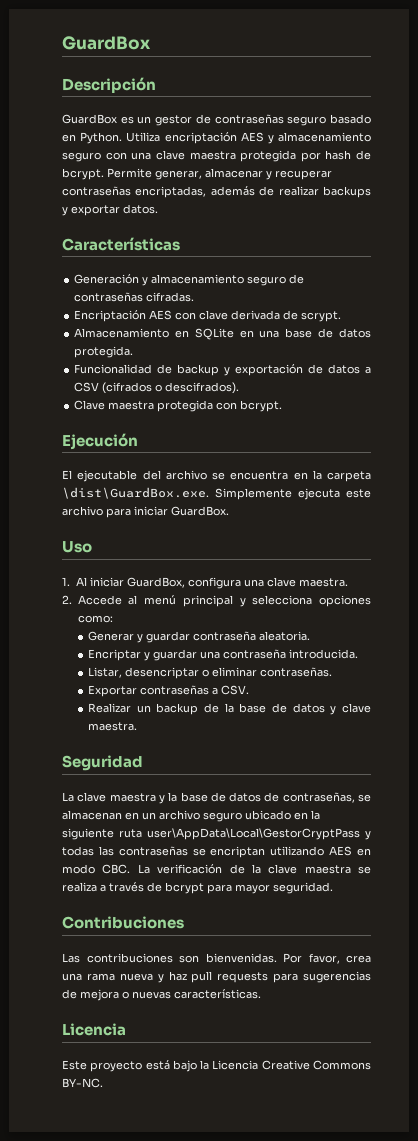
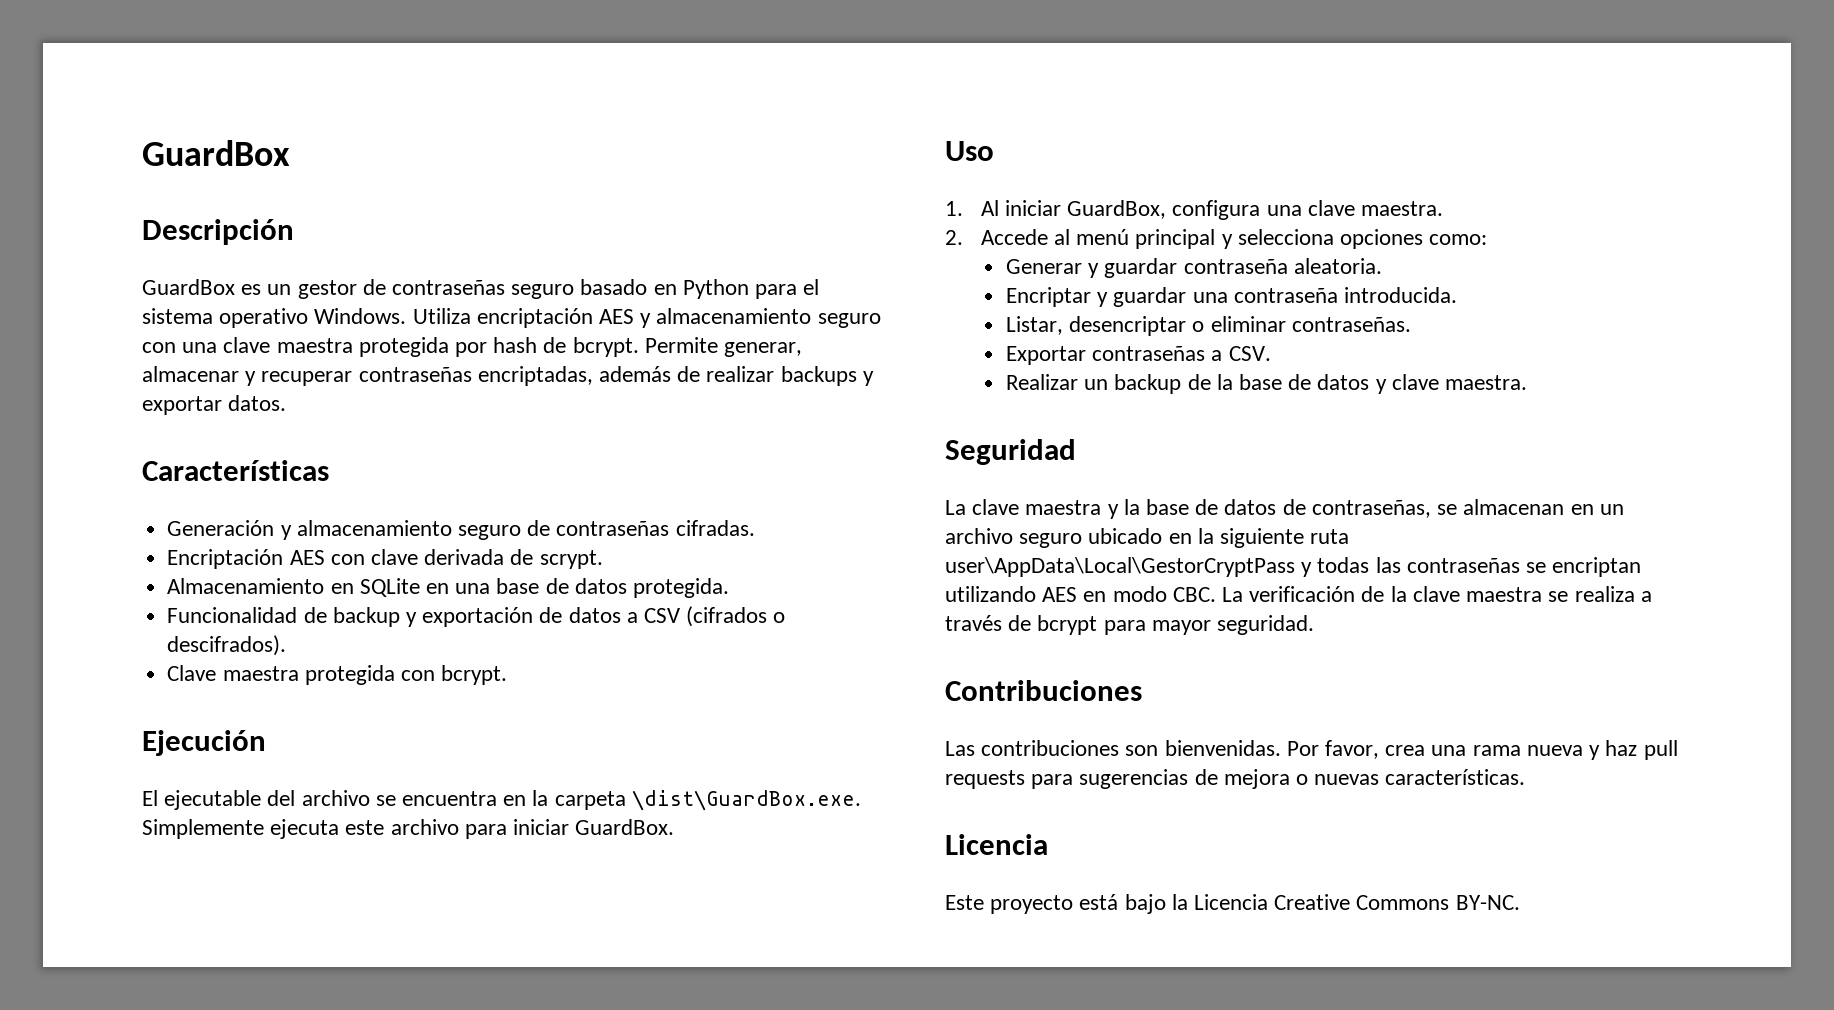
- GuardBox es un gestor de contraseñas seguro basado en Python.
+ GuardBox es un gestor de contraseñas seguro basado en Python para el sistema operativo Windows.

